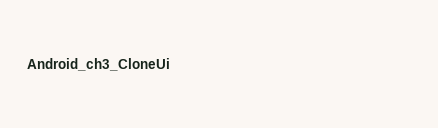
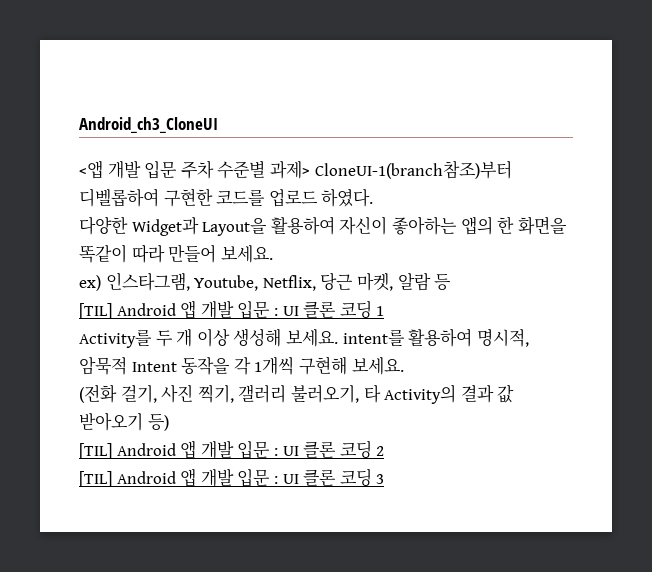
- Android_ch3_CloneUi
+ Android_ch3_CloneUI
+ <앱 개발 입문 주차 수준별 과제> CloneUI-1(branch참조)부터 디벨롭하여 구현한 코드를 업로드 하였다.
+ 다양한 Widget과 Layout을 활용하여 자신이 좋아하는 앱의 한 화면을 똑같이 따라 만들어 보세요.
+ ex) 인스타그램, Youtube, Netflix, 당근 마켓, 알람 등
+ [TIL] Android 앱 개발 입문 : UI 클론 코딩 1
+ Activity를 두 개 이상 생성해 보세요. intent를 활용하여 명시적, 암묵적 Intent 동작을 각 1개씩 구현해 보세요.
+ (전화 걸기, 사진 찍기, 갤러리 불러오기, 타 Activity의 결과 값 받아오기 등)
+ [TIL] Android 앱 개발 입문 : UI 클론 코딩 2
+ [TIL] Android 앱 개발 입문 : UI 클론 코딩 3

